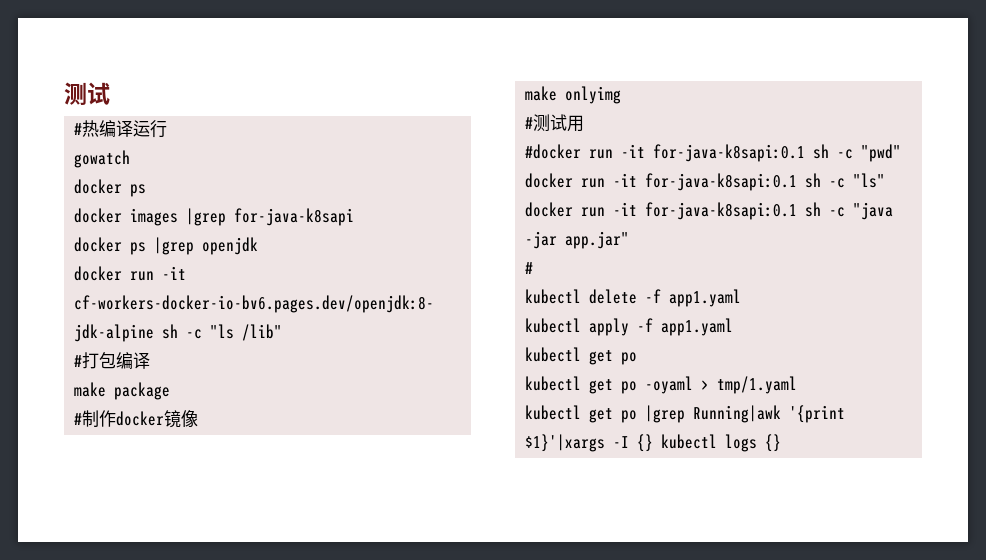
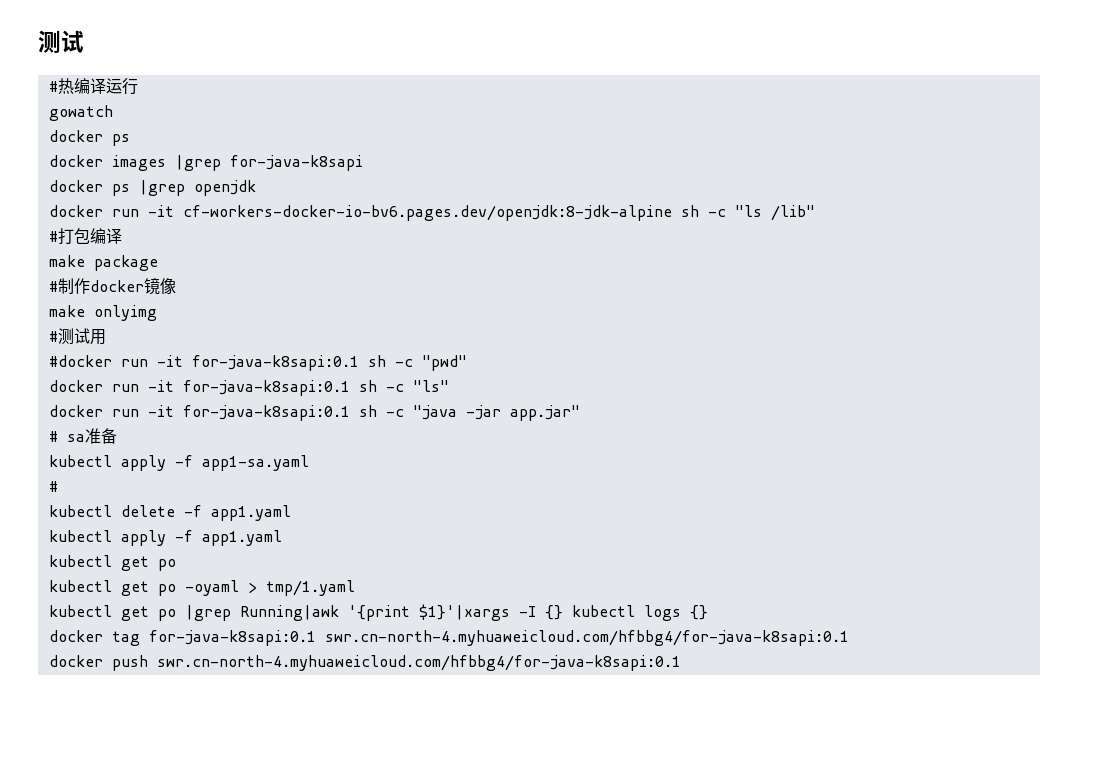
+ # sa准备
+ kubectl apply -f app1-sa.yaml
+ docker tag for-java-k8sapi:0.1 swr.cn-north-4.myhuaweicloud.com/hfbbg4/for-java-k8sapi:0.1
+ docker push swr.cn-north-4.myhuaweicloud.com/hfbbg4/for-java-k8sapi:0.1

